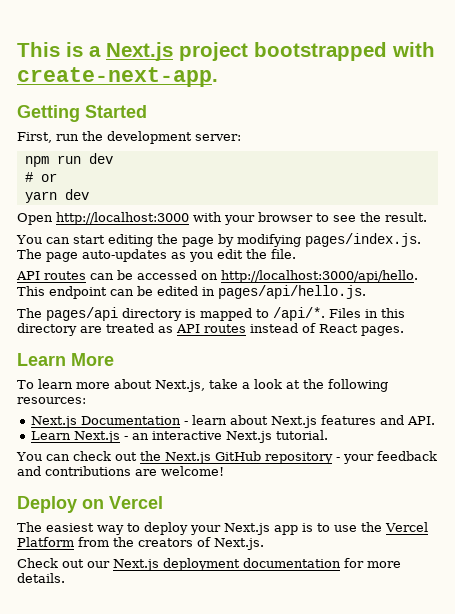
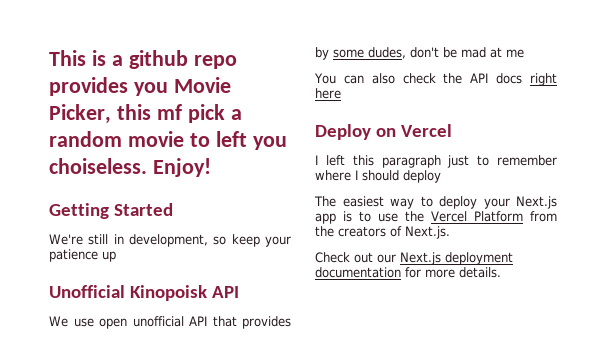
- This is a Next.js project bootstrapped with create-next-app.
+ This is a github repo provides you Movie Picker, this mf pick a random movie to left you choiseless. Enjoy!
  Getting Started
- First, run the development server:
- npm run dev
- # or
- yarn dev
- Open http://localhost:3000 with your browser to see the result.
- You can start editing the page by modifying pages/index.js. The page auto-updates as you edit the file.
- API routes can be accessed on http://localhost:3000/api/hello. This endpoint can be edited in pages/api/hello.js.
- The pages/api directory is mapped to /api/*. Files in this directory are treated as API routes instead of React pages.
- Learn More
- To learn more about Next.js, take a look at the following resources:
- Next.js Documentation - learn about Next.js features and API.
- Learn Next.js - an interactive Next.js tutorial.
- You can check out the Next.js GitHub repository - your feedback and contributions are welcome!
+ We're still in development, so keep your patience up
+ Unofficial Kinopoisk API
+ We use open unofficial API that provides by some dudes, don't be mad at me
+ You can also check the API docs right here
  Deploy on Vercel
+ I left this paragraph just to remember where I should deploy

